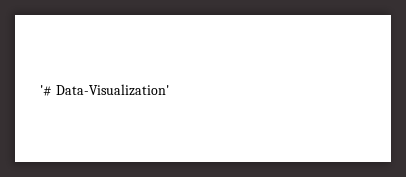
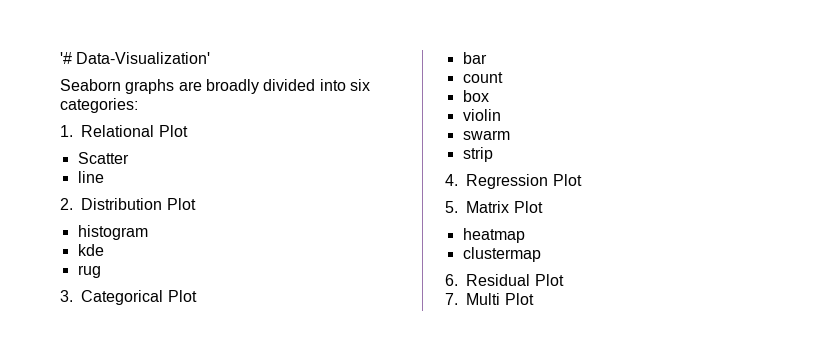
+ Seaborn graphs are broadly divided into six categories:
+ 1. Relational Plot
+ Scatter
+ line
+ 2. Distribution Plot
+ histogram
+ kde
+ rug
+ 3. Categorical Plot
+ bar
+ count
+ box
+ violin
+ swarm
+ strip
+ 4. Regression Plot
+ 5. Matrix Plot
+ heatmap
+ clustermap
+ 6. Residual Plot
+ 7. Multi Plot

